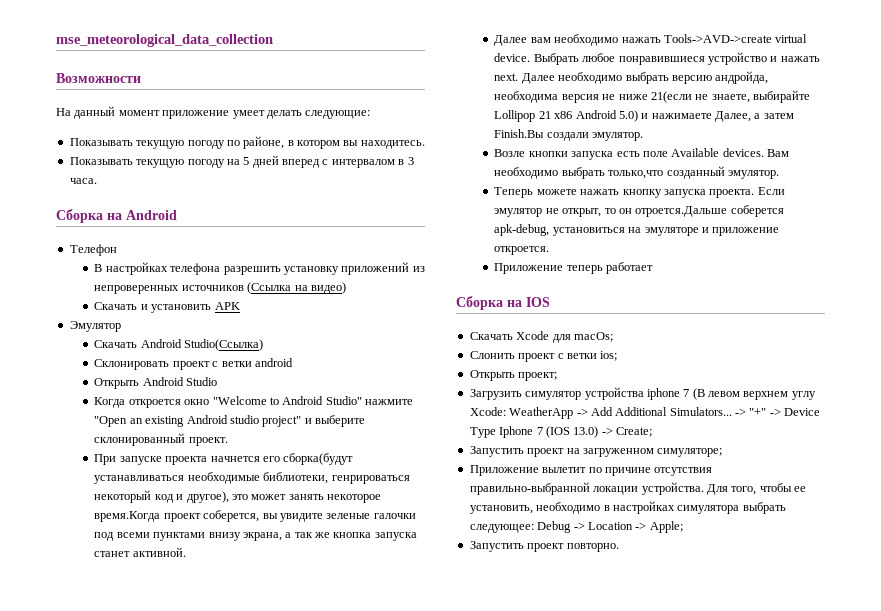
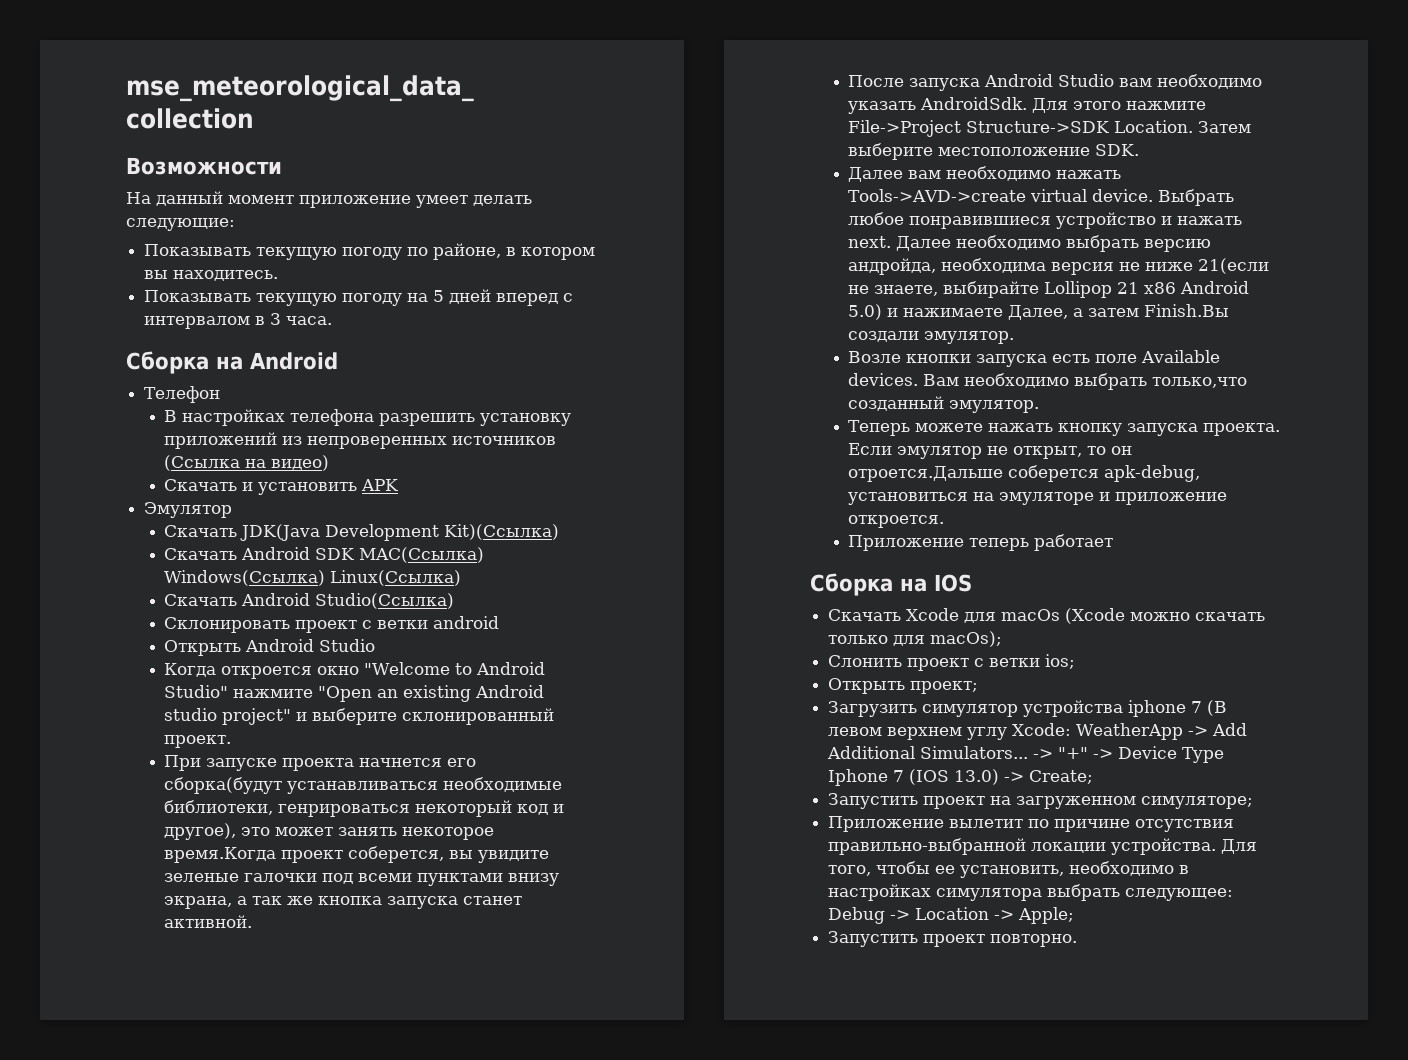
+ Скачать JDK(Java Development Kit)(Ссылка)
+ Скачать Android SDK MAC(Ссылка) Windows(Ссылка) Linux(Ссылка)
+ После запуска Android Studio вам необходимо указать AndroidSdk. Для этого нажмите File->Project Structure->SDK Location. Затем выберите местоположение SDK.
- Скачать Xcode для macOs;
+ Скачать Xcode для macOs (Xcode можно скачать только для macOs);

